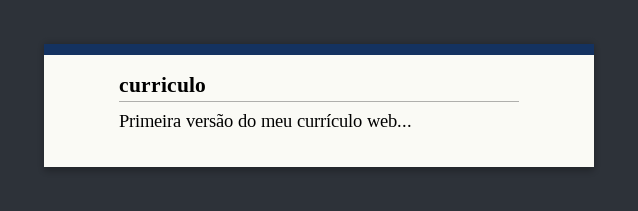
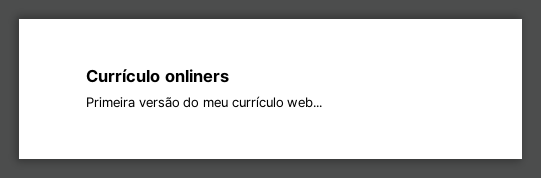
- curriculo
+ Currículo onliners

